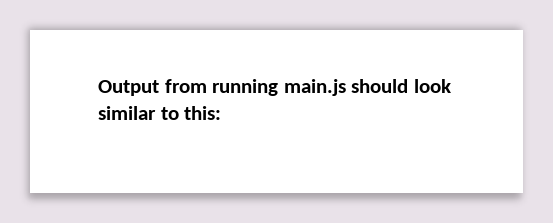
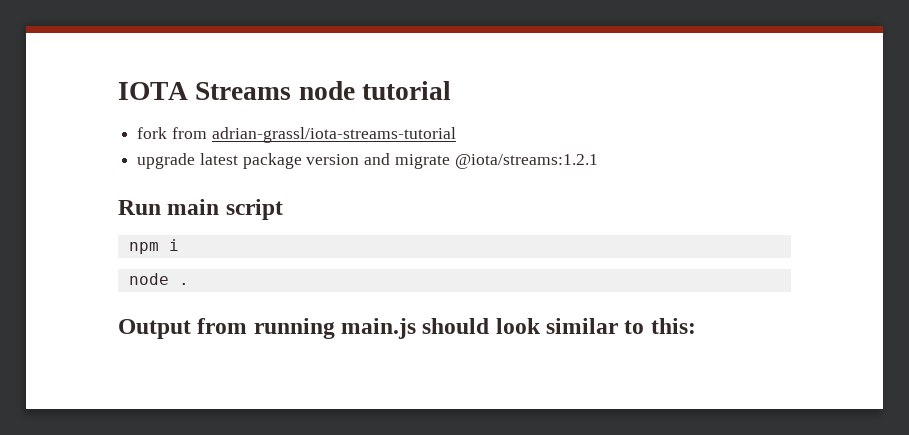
+ IOTA Streams node tutorial
+ fork from adrian-grassl/iota-streams-tutorial
+ upgrade latest package version and migrate @iota/streams:1.2.1
+ Run main script
+ npm i
+ node .

